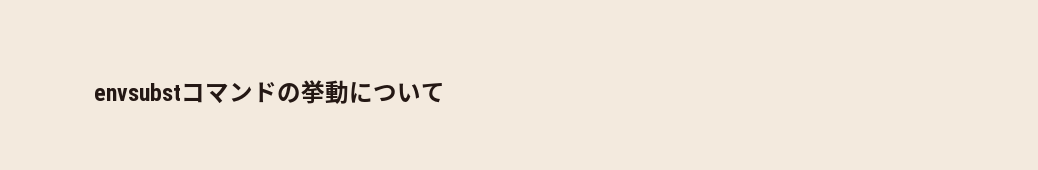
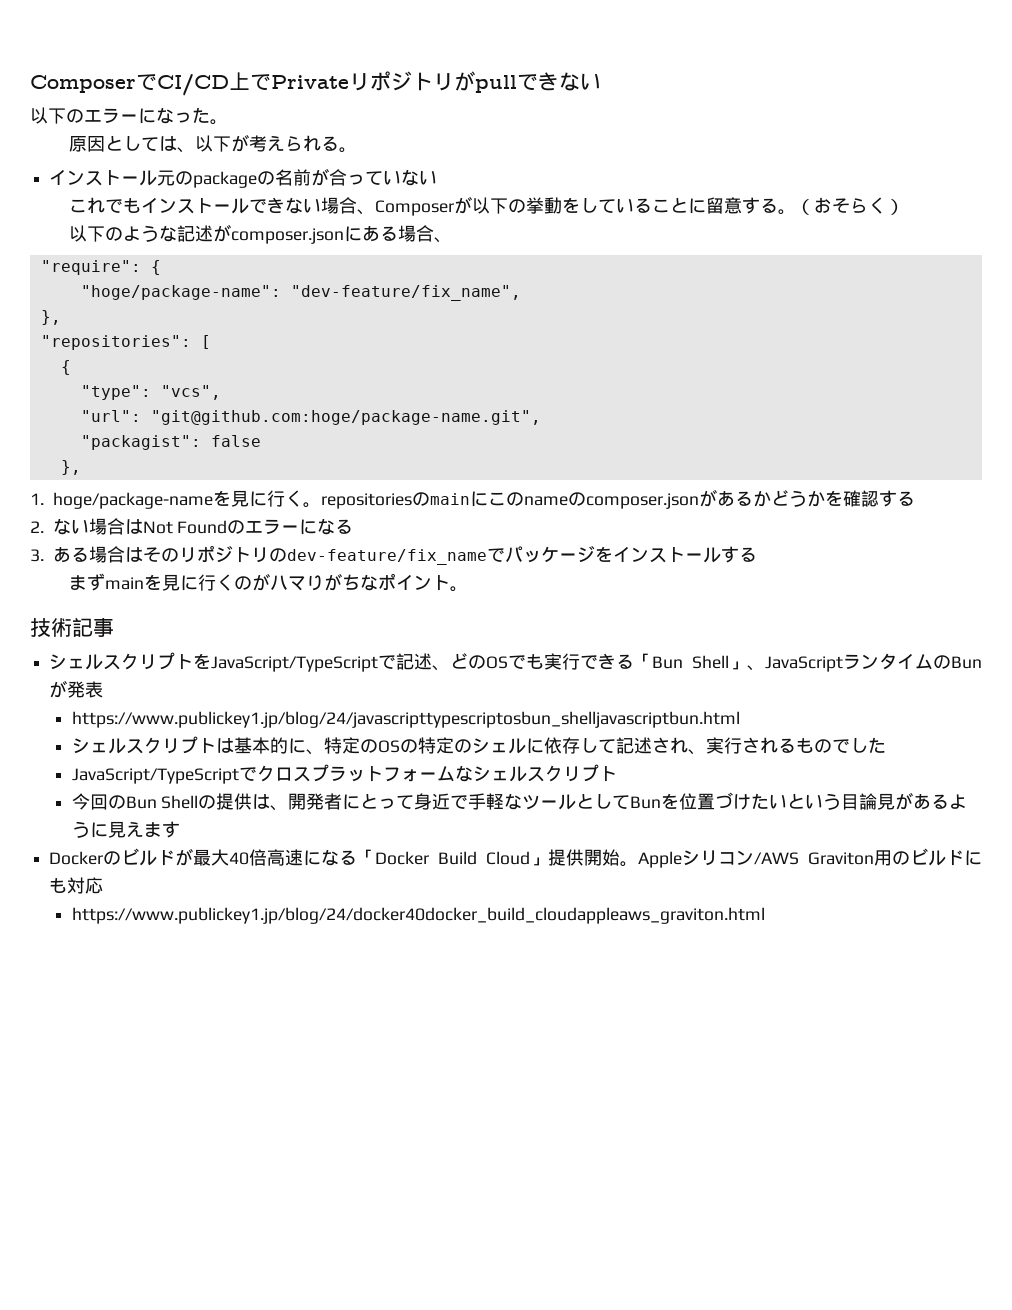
- envsubstコマンドの挙動について
+ ComposerでCI/CD上でPrivateリポジトリがpullできない
+ 以下のエラーになった。
+ 原因としては、以下が考えられる。
+ インストール元のpackageの名前が合っていない
+ これでもインストールできない場合、Composerが以下の挙動をしていることに留意する。（おそらく）
+ 以下のような記述がcomposer.jsonにある場合、
+ "require": {
+ "hoge/package-name": "dev-feature/fix_name",
+ },
+ "repositories": [
+ {
+ "type": "vcs",
+ "url": "git@github.com:hoge/package-name.git",
+ "packagist": false
+ },
+ 1. hoge/package-nameを見に行く。repositoriesのmainにこのnameのcomposer.jsonがあるかどうかを確認する
+ 2.ない場合はNot Foundのエラーになる
+ 3.ある場合はそのリポジトリのdev-feature/fix_nameでパッケージをインストールする
+ まずmainを見に行くのがハマりがちなポイント。
+ 技術記事
+ シェルスクリプトをJavaScript/TypeScriptで記述、どのOSでも実行できる「Bun Shell」、JavaScriptランタイムのBunが発表
+ https://www.publickey1.jp/blog/24/javascripttypescriptosbun_shelljavascriptbun.html
+ シェルスクリプトは基本的に、特定のOSの特定のシェルに依存して記述され、実行されるものでした
+ JavaScript/TypeScriptでクロスプラットフォームなシェルスクリプト
+ 今回のBun Shellの提供は、開発者にとって身近で手軽なツールとしてBunを位置づけたいという目論見があるように見えます
+ Dockerのビルドが最大40倍高速になる「Docker Build Cloud」提供開始。Appleシリコン/AWS Graviton用のビルドにも対応
+ https://www.publickey1.jp/blog/24/docker40docker_build_cloudappleaws_graviton.html

